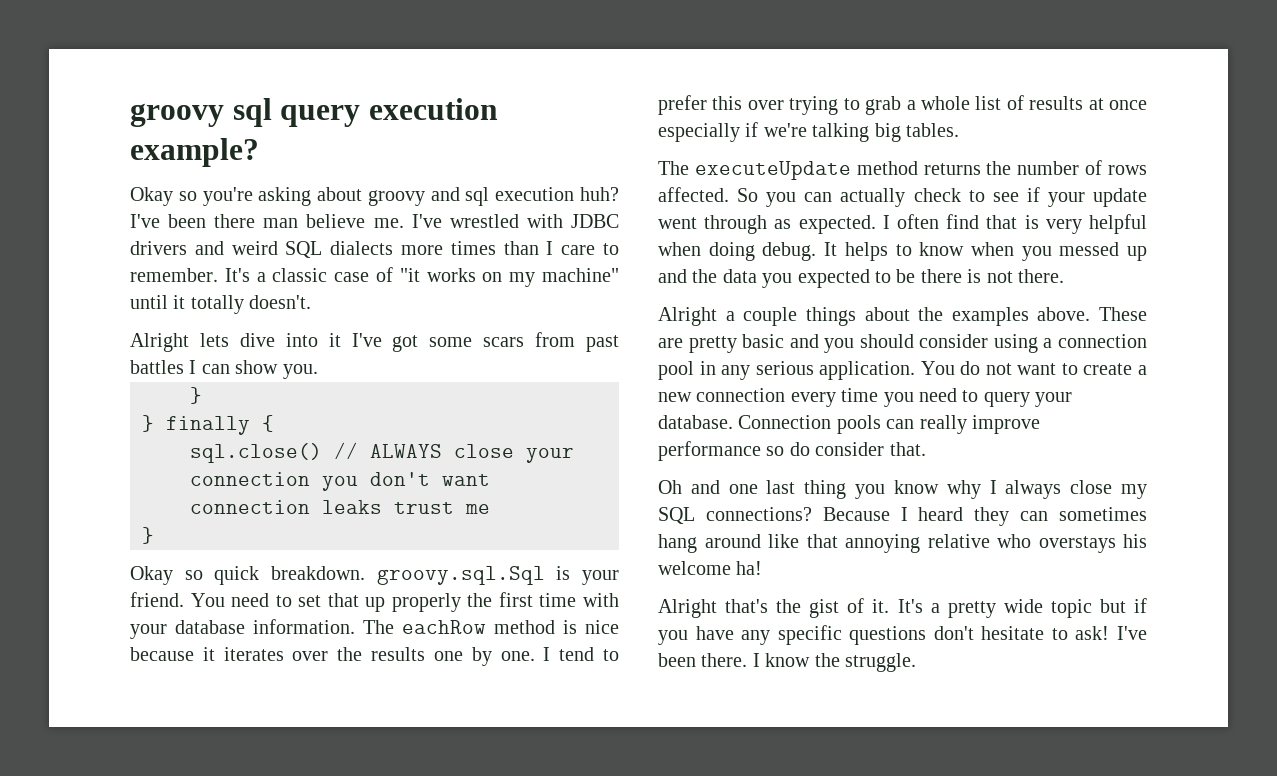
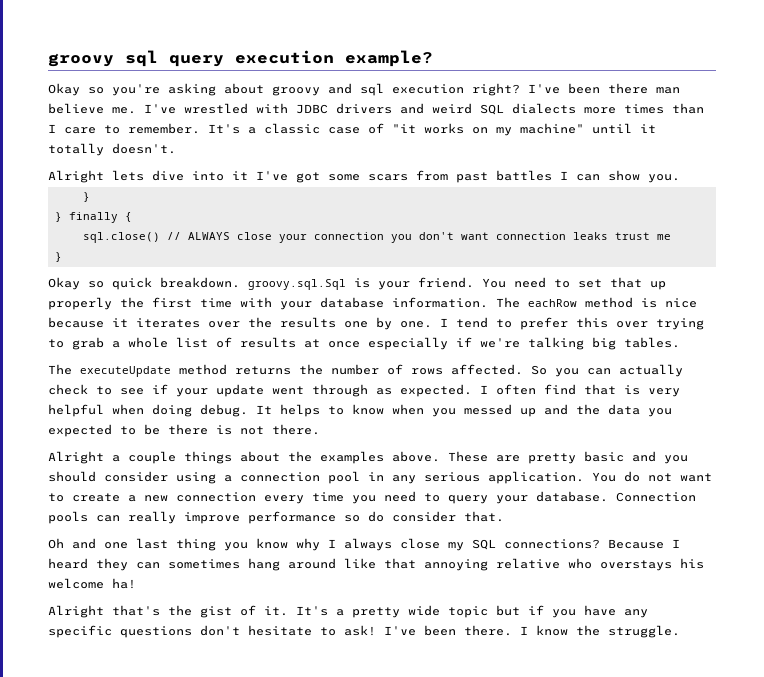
- Okay so you're asking about groovy and sql execution huh?
+ Okay so you're asking about groovy and sql execution right?

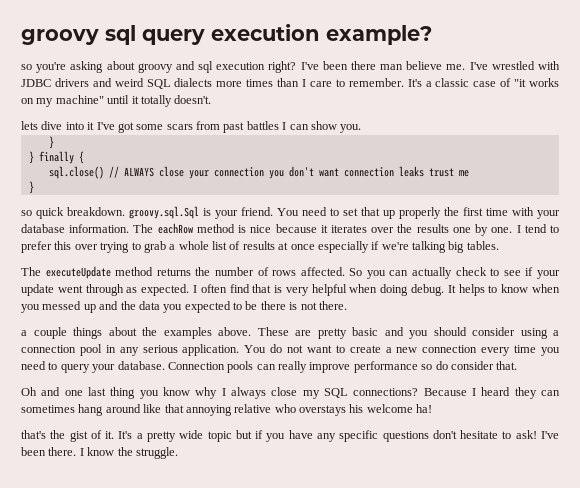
- Okay so you're asking about groovy and sql execution right?
+ so you're asking about groovy and sql execution right?
- Alright lets dive into it I've got some scars from past battles I can show you.
+ lets dive into it I've got some scars from past battles I can show you.
- Okay so quick breakdown. groovy.sql.Sql is your friend.
+ so quick breakdown. groovy.sql.Sql is your friend.
- Alright a couple things about the examples above.
+ a couple things about the examples above.
- Alright that's the gist of it.
+ that's the gist of it.

